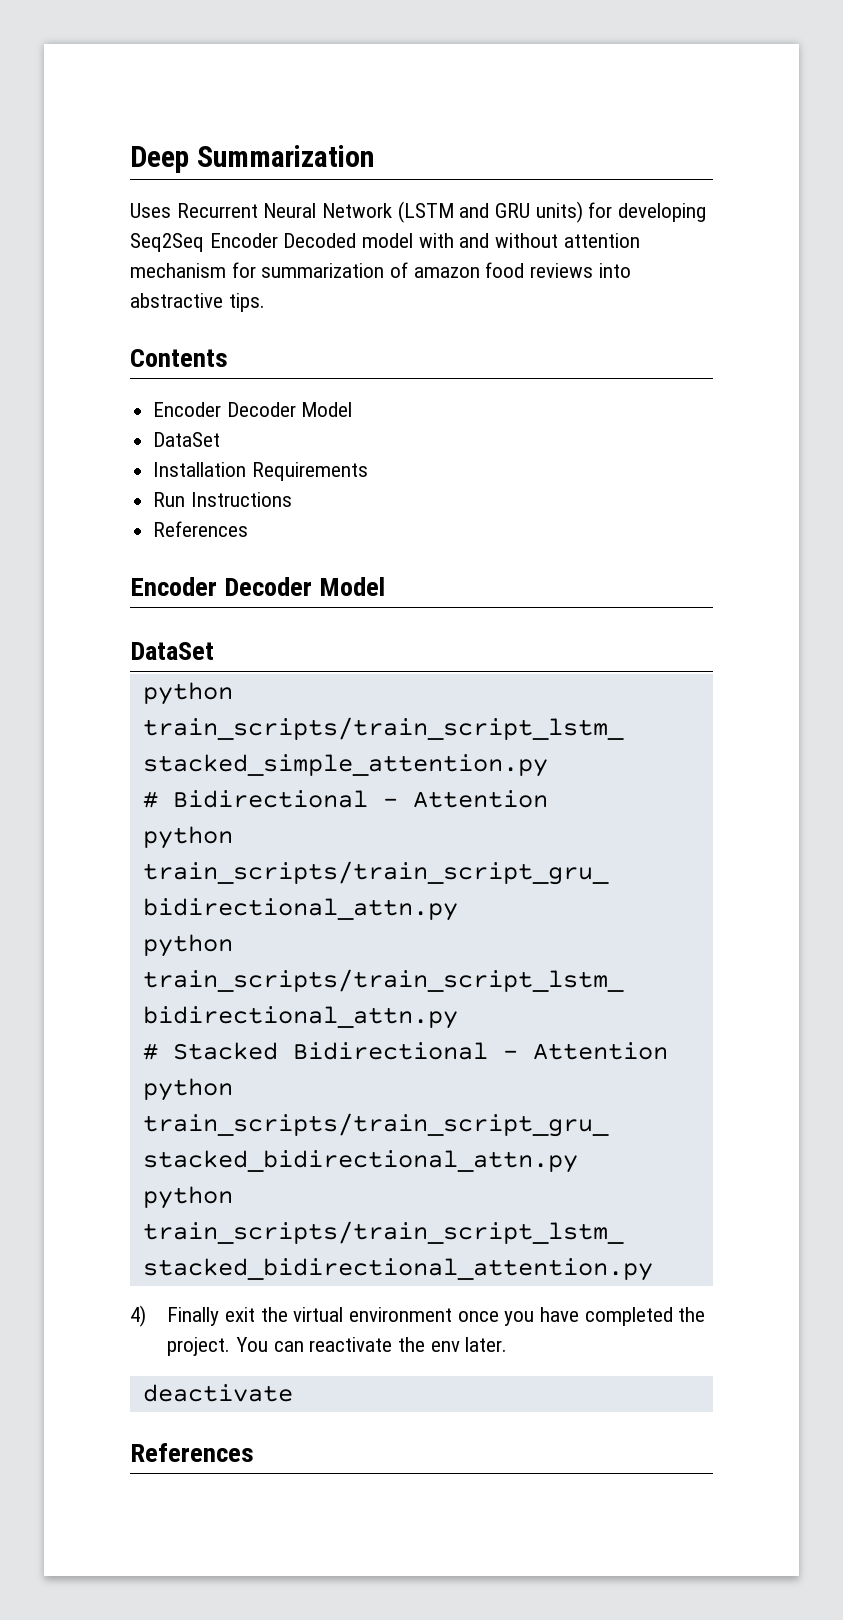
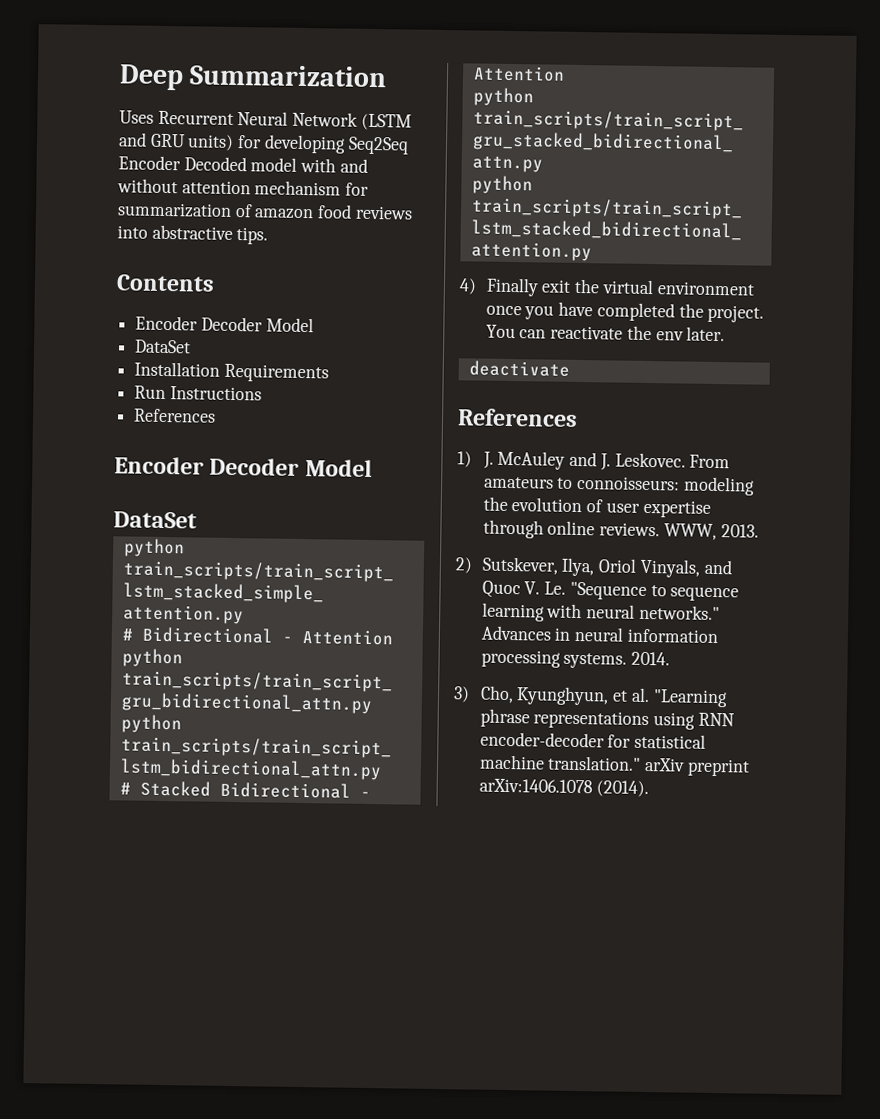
+ 1) J. McAuley and J. Leskovec. From amateurs to connoisseurs: modeling the evolution of user expertise through online reviews. WWW, 2013.
+ 2) Sutskever, Ilya, Oriol Vinyals, and Quoc V. Le. "Sequence to sequence learning with neural networks." Advances in neural information processing systems. 2014.
+ 3) Cho, Kyunghyun, et al. "Learning phrase representations using RNN encoder-decoder for statistical machine translation." arXiv preprint arXiv:1406.1078 (2014).

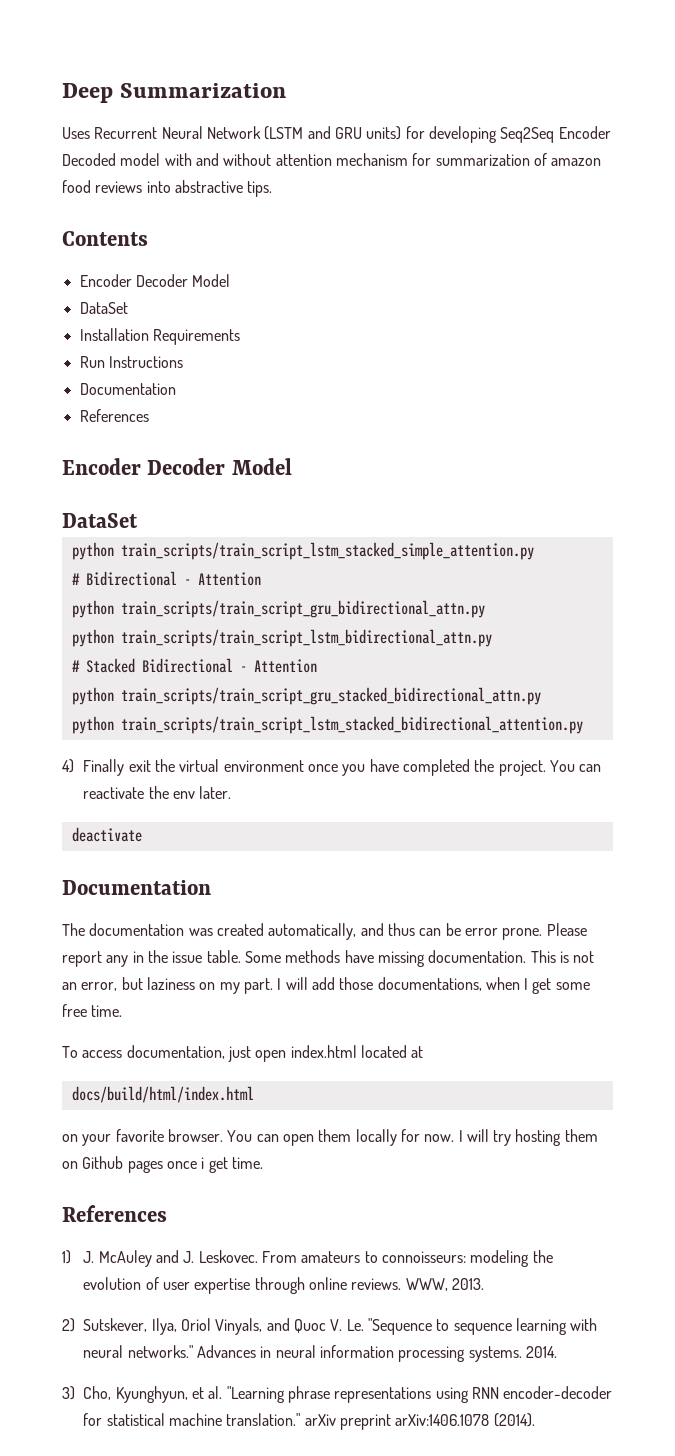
  Run Instructions
+ Documentation
  deactivate
+ Documentation
+ The documentation was created automatically, and thus can be error prone. Please report any in the issue table. Some methods have missing documentation. This is not an error, but laziness on my part. I will add those documentations, when I get some free time.
+ To access documentation, just open index.html located at
+ docs/build/html/index.html
+ on your favorite browser. You can open them locally for now. I will try hosting them on Github pages once i get time.

